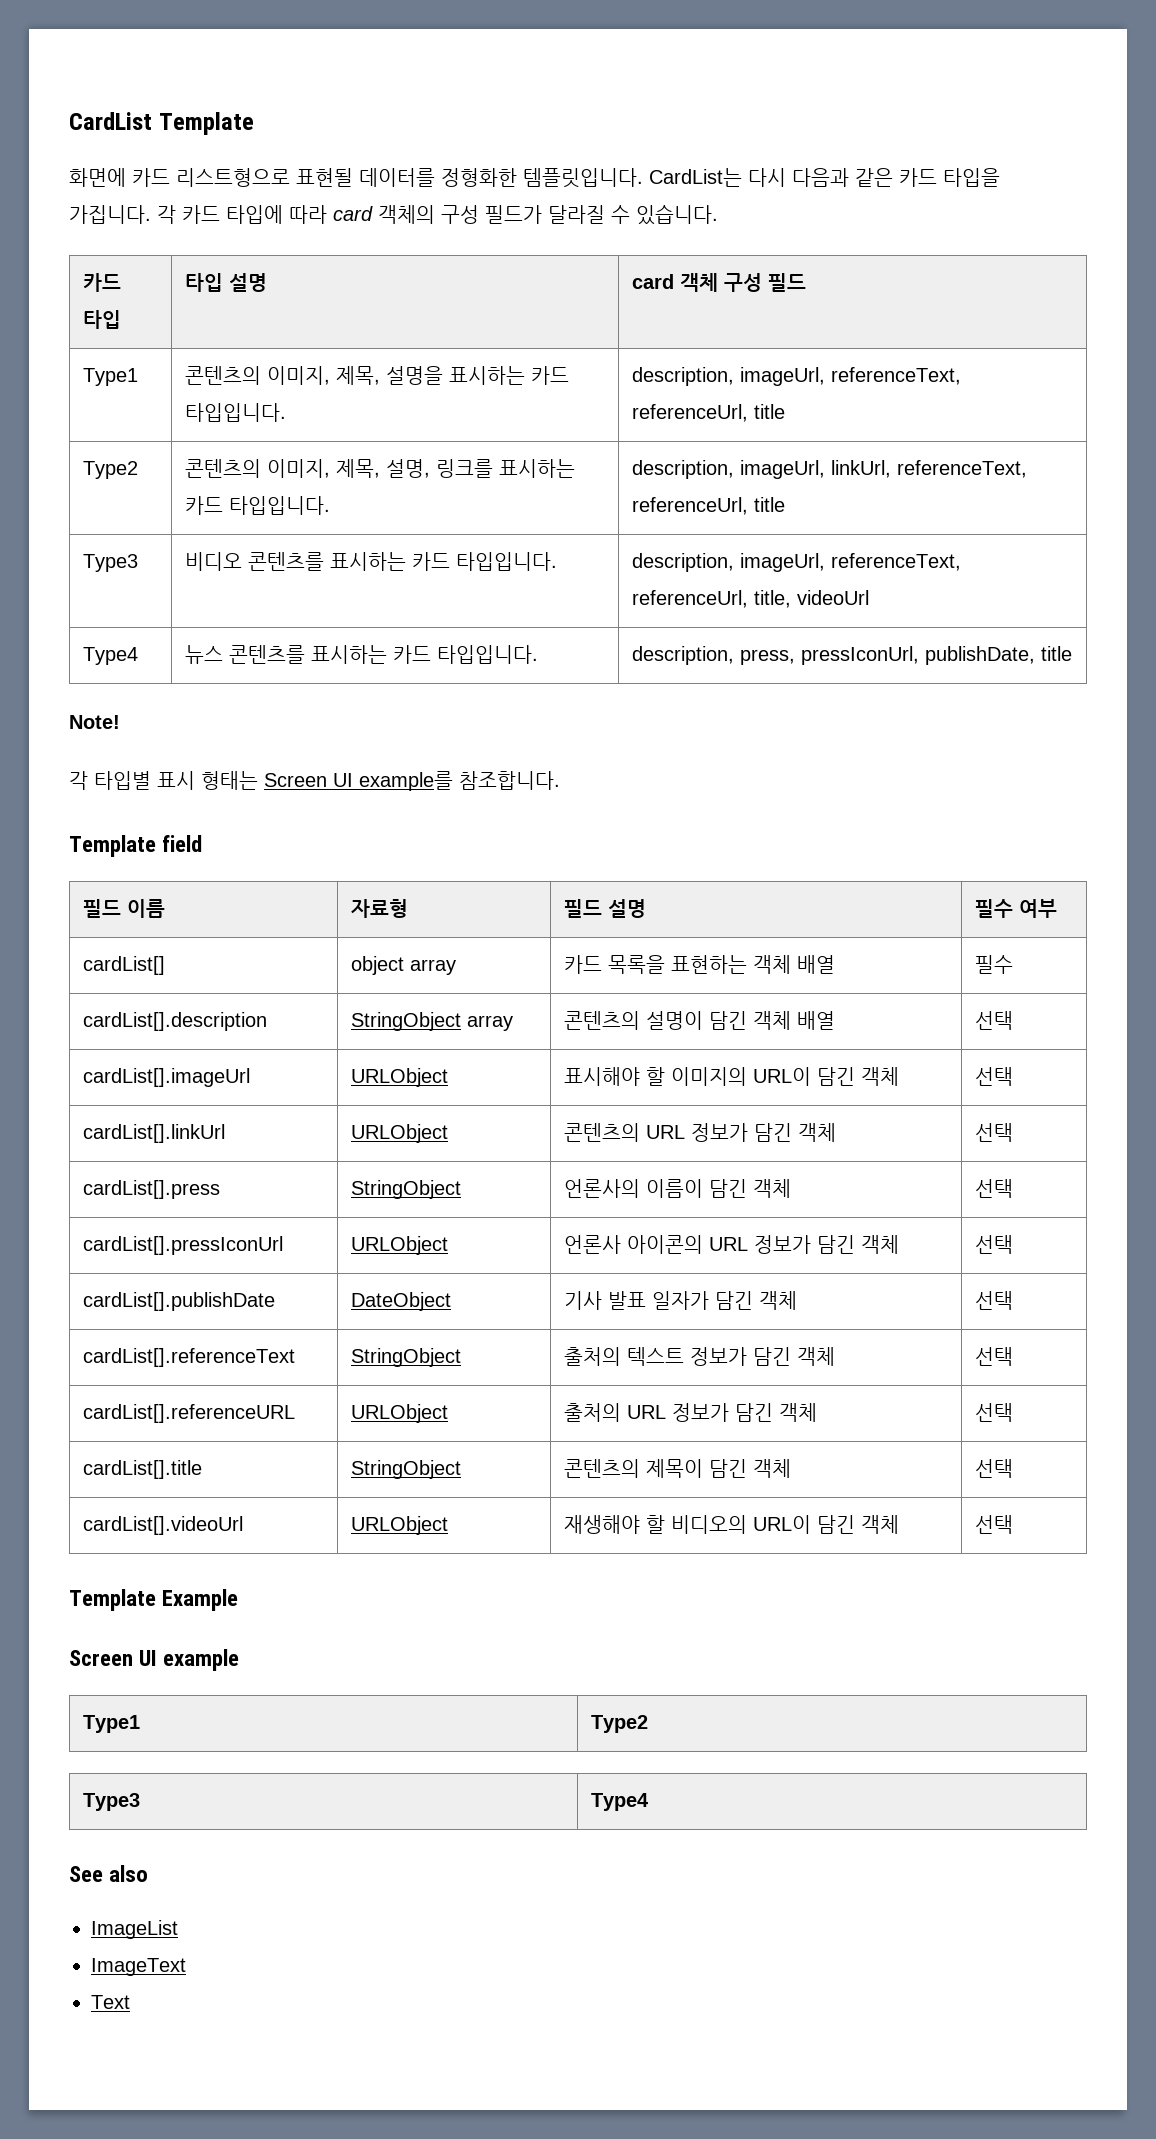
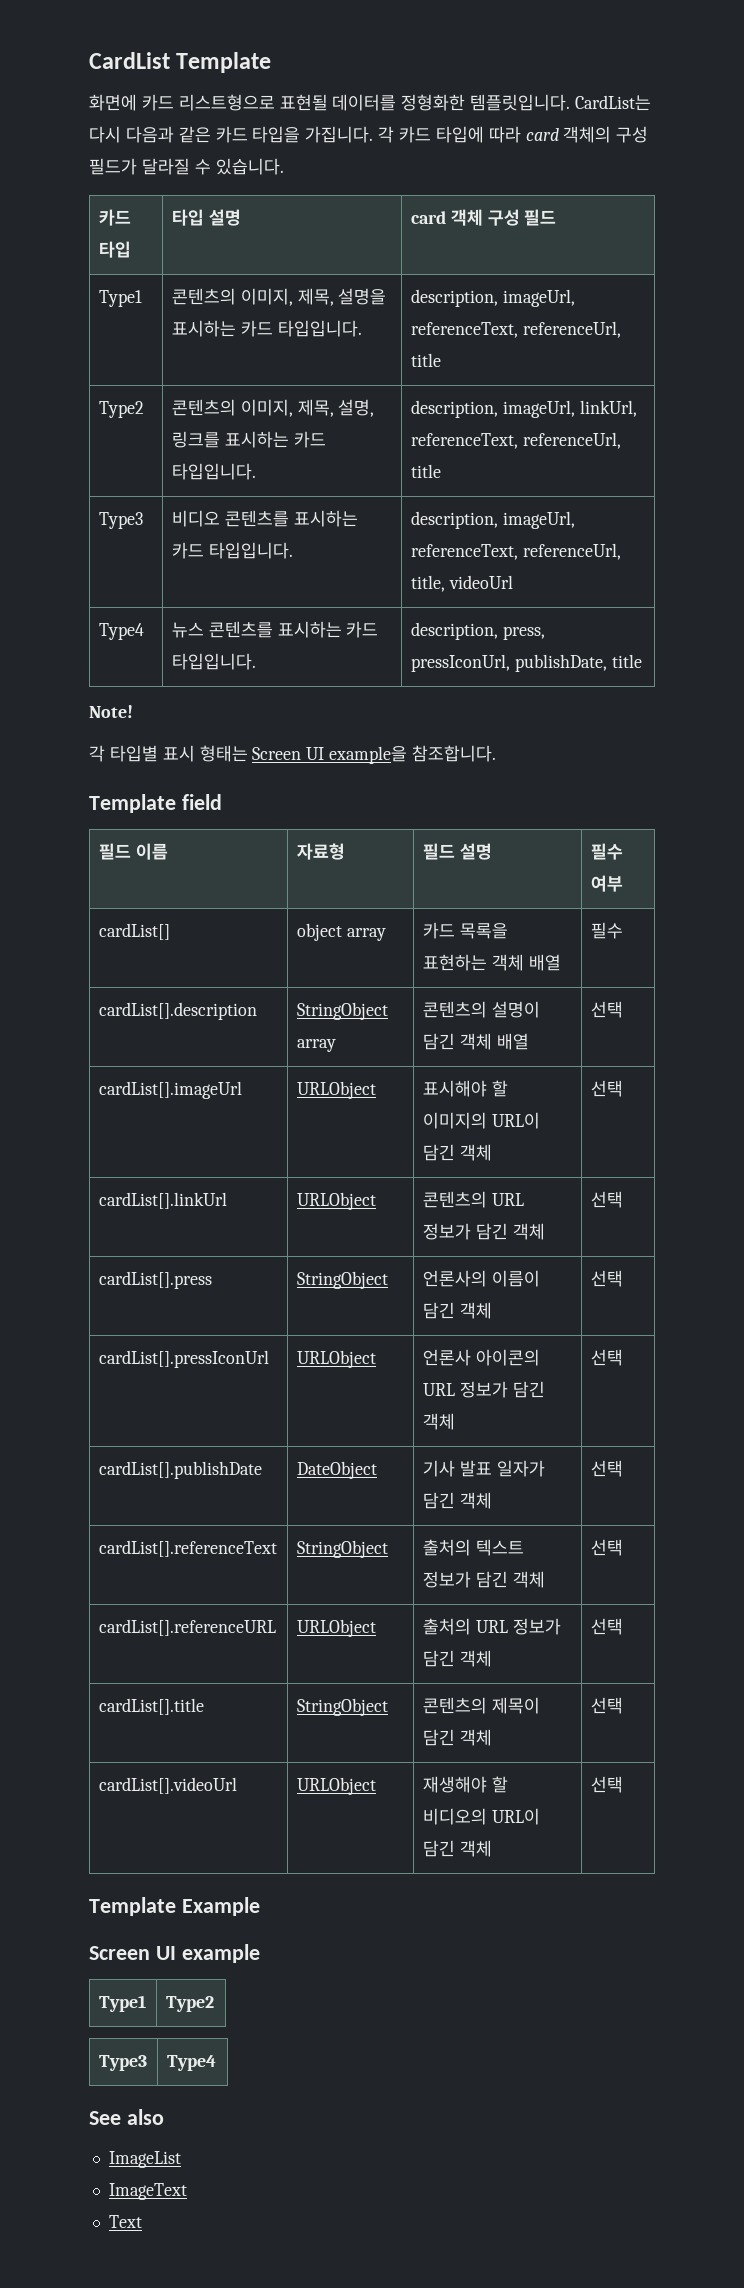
- 각 타입별 표시 형태는 Screen UI example를 참조합니다.
+ 각 타입별 표시 형태는 Screen UI example을 참조합니다.

